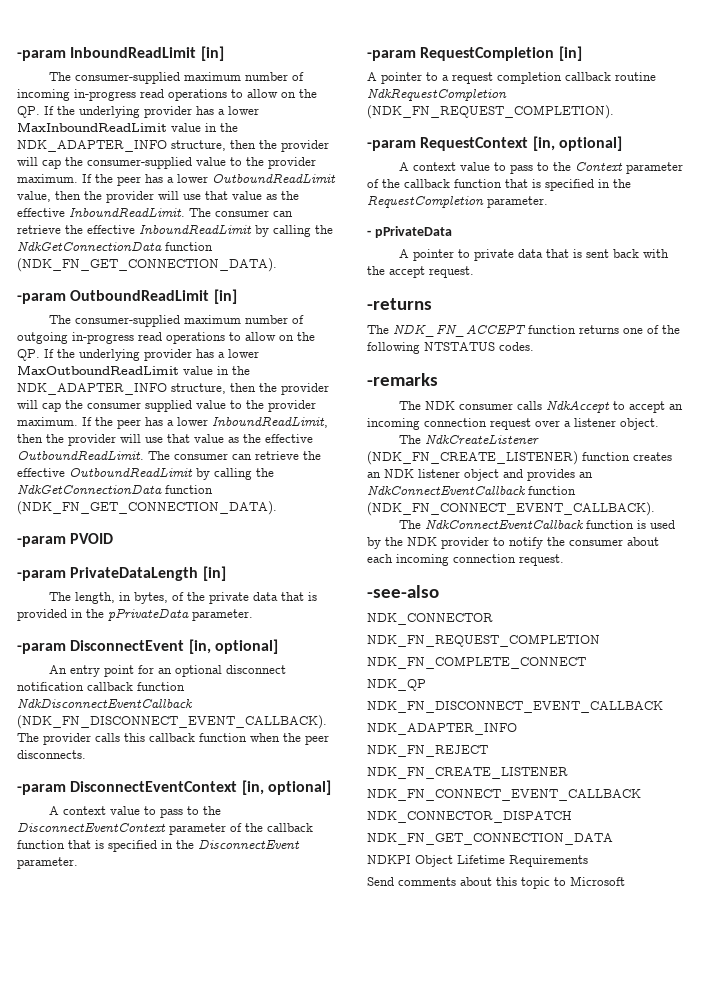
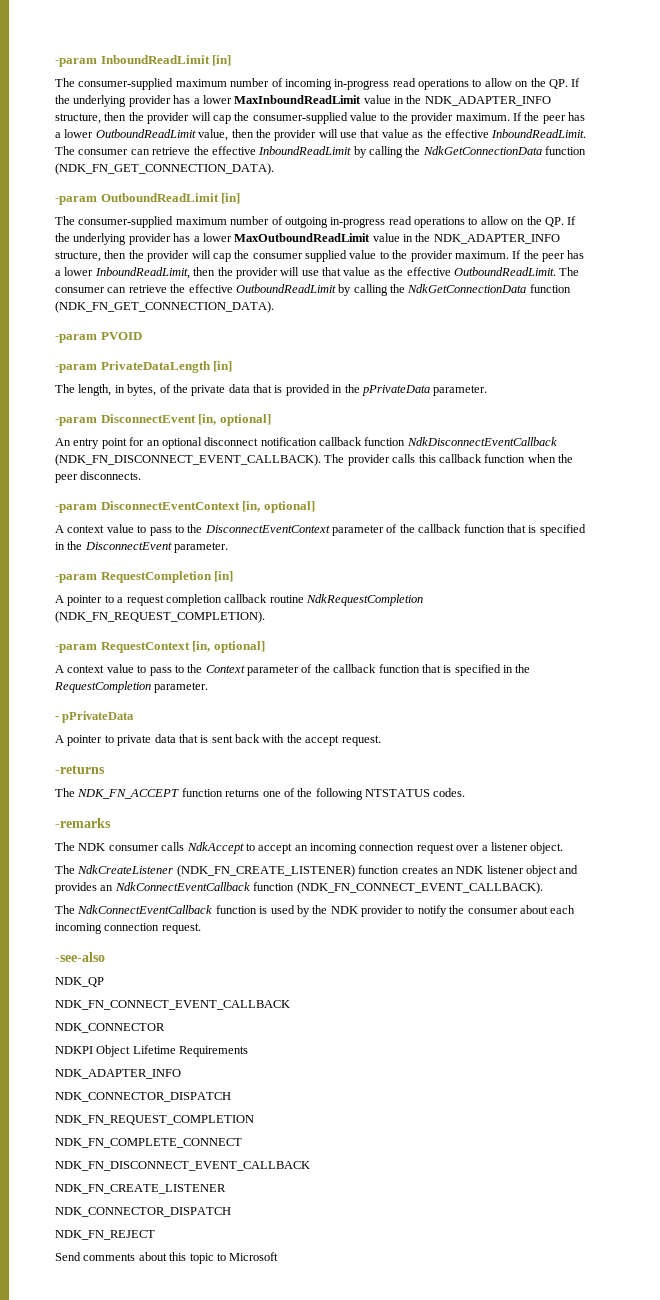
+ NDK_QP
+ NDK_FN_CONNECT_EVENT_CALLBACK
+ NDKPI Object Lifetime Requirements
+ NDK_ADAPTER_INFO
+ NDK_CONNECTOR_DISPATCH
- NDK_QP
  NDK_FN_DISCONNECT_EVENT_CALLBACK
- NDK_ADAPTER_INFO
- NDK_FN_REJECT
  NDK_FN_CREATE_LISTENER
- NDK_FN_CONNECT_EVENT_CALLBACK
  NDK_CONNECTOR_DISPATCH
- NDK_FN_GET_CONNECTION_DATA
- NDKPI Object Lifetime Requirements
+ NDK_FN_REJECT

